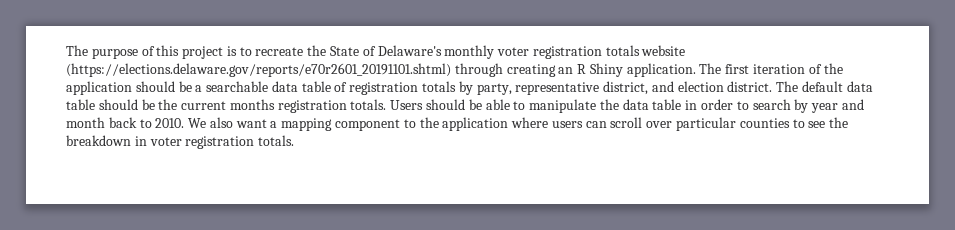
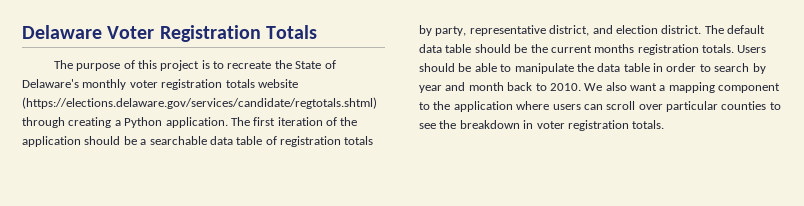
+ Delaware Voter Registration Totals
- The purpose of this project is to recreate the State of Delaware's monthly voter registration totals website (https://elections.delaware.gov/reports/e70r2601_20191101.shtml) through creating an R Shiny application.
+ The purpose of this project is to recreate the State of Delaware's monthly voter registration totals website (https://elections.delaware.gov/services/candidate/regtotals.shtml) through creating a Python application.

